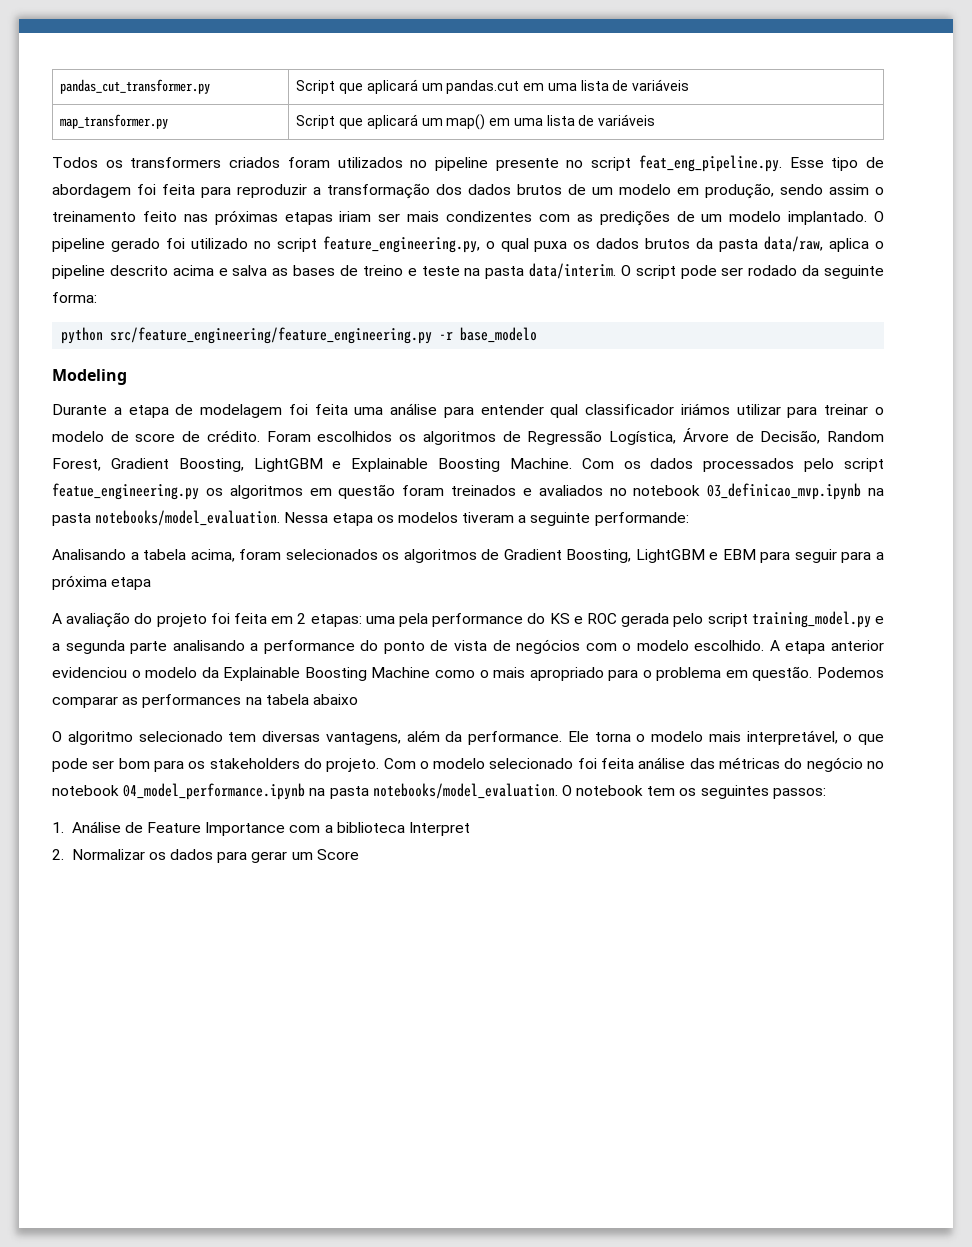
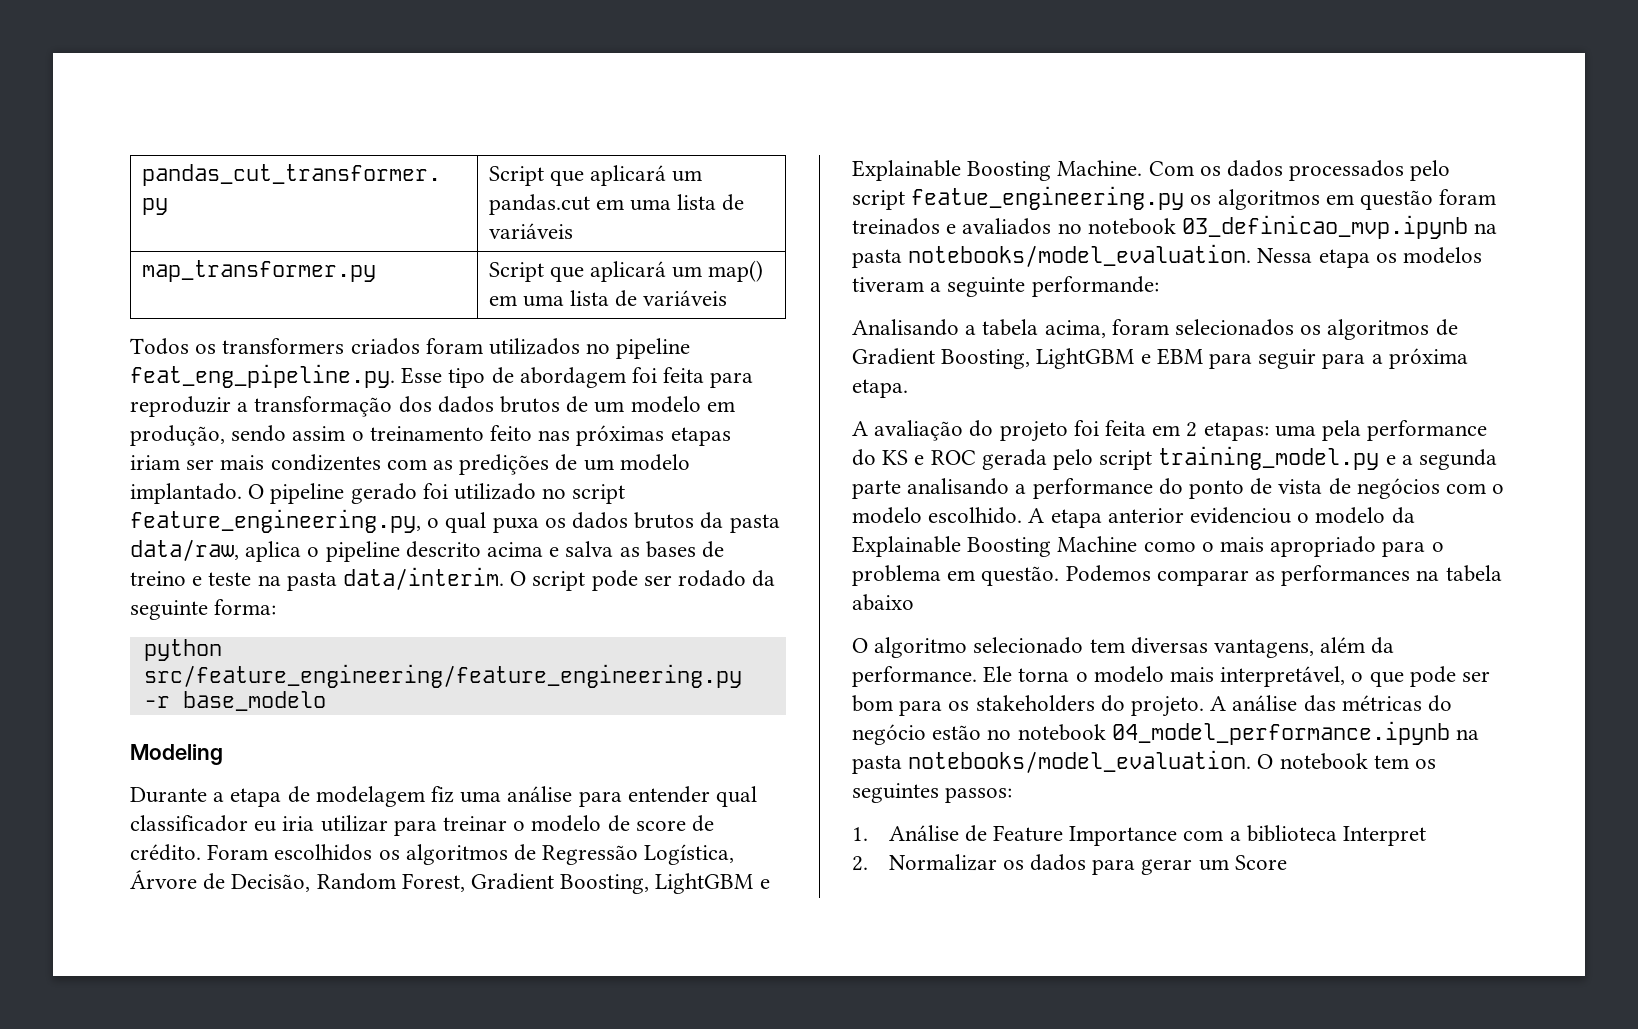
- Todos os transformers criados foram utilizados no pipeline presente no script feat_eng_pipeline.py. Esse tipo de abordagem foi feita para reproduzir a transformação dos dados brutos de um modelo em produção, sendo assim o treinamento feito nas próximas etapas iriam ser mais condizentes com as predições de um modelo implantado.
+ Todos os transformers criados foram utilizados no pipeline feat_eng_pipeline.py. Esse tipo de abordagem foi feita para reproduzir a transformação dos dados brutos de um modelo em produção, sendo assim o treinamento feito nas próximas etapas iriam ser mais condizentes com as predições de um modelo implantado.
- Durante a etapa de modelagem foi feita uma análise para entender qual classificador iriámos utilizar para treinar o modelo de score de crédito.
+ Durante a etapa de modelagem fiz uma análise para entender qual classificador eu iria utilizar para treinar o modelo de score de crédito.
- Analisando a tabela acima, foram selecionados os algoritmos de Gradient Boosting, LightGBM e EBM para seguir para a próxima etapa
+ Analisando a tabela acima, foram selecionados os algoritmos de Gradient Boosting, LightGBM e EBM para seguir para a próxima etapa.
- Com o modelo selecionado foi feita análise das métricas do negócio no notebook 04_model_performance.ipynb na pasta notebooks/model_evaluation.
+ A análise das métricas do negócio estão no notebook 04_model_performance.ipynb na pasta notebooks/model_evaluation.

